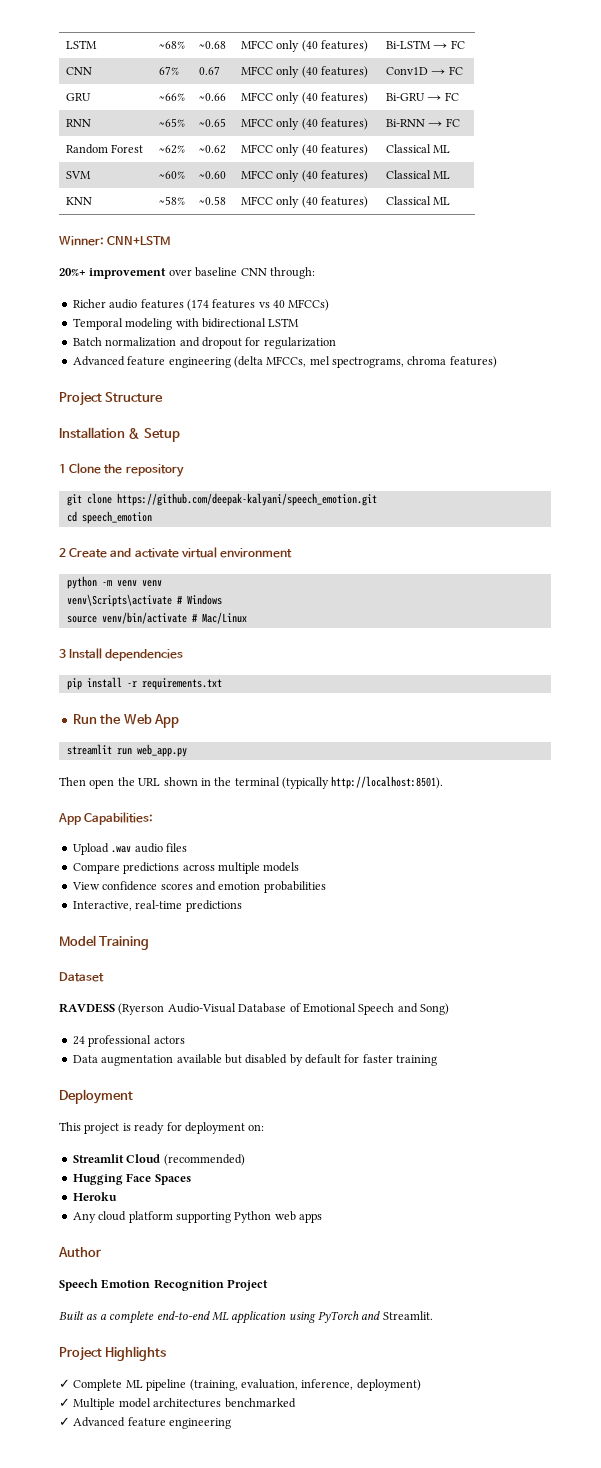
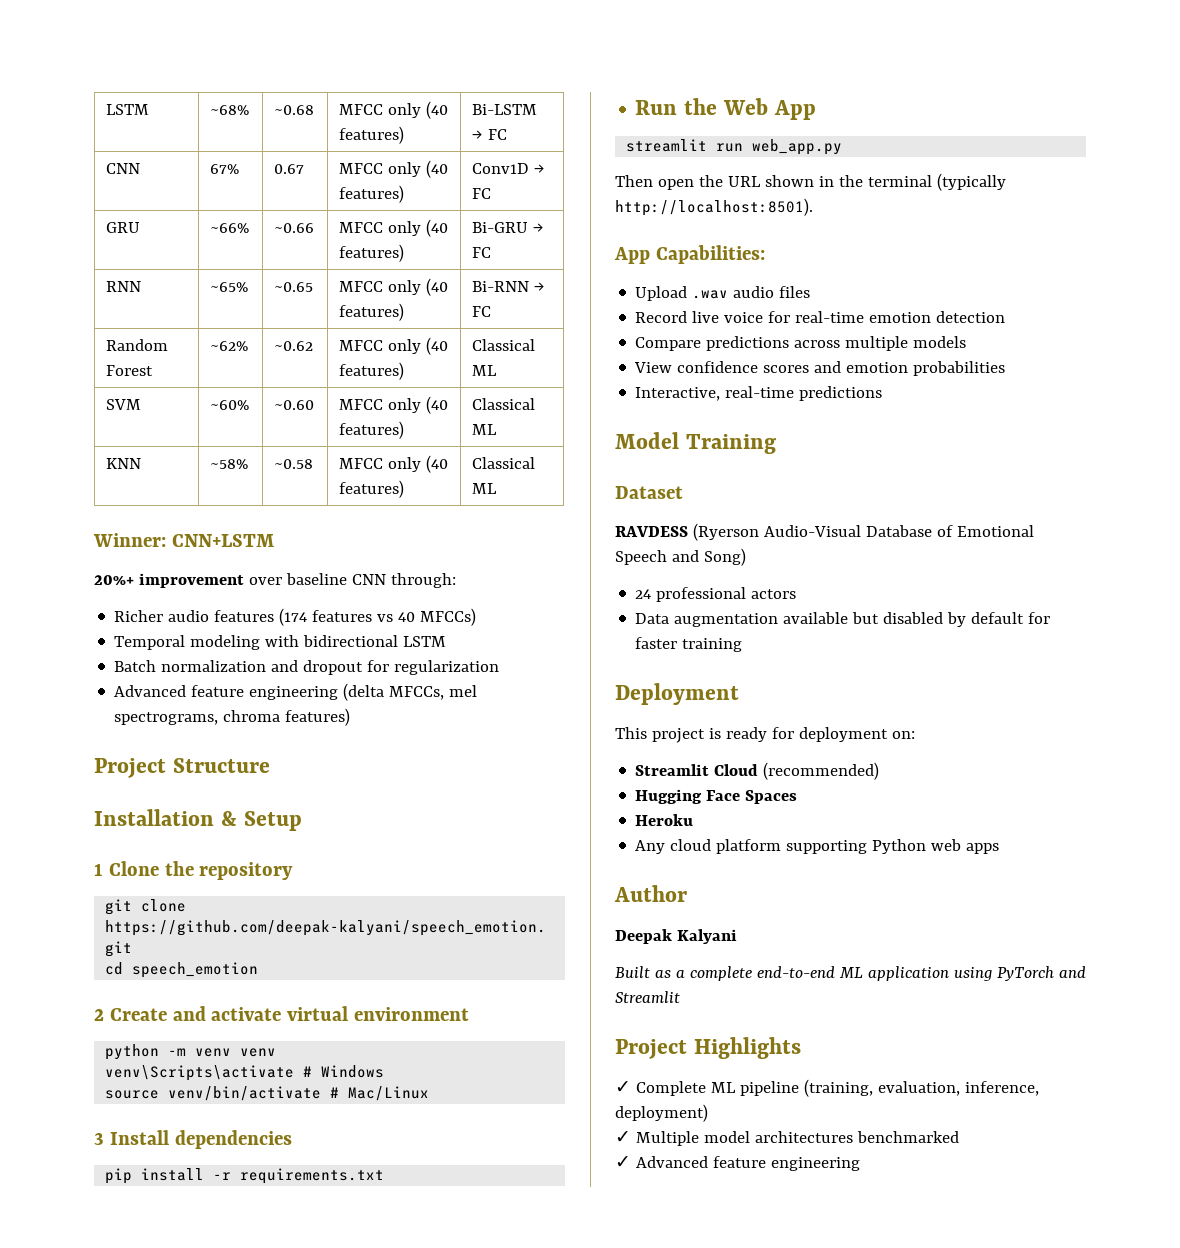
+ Record live voice for real-time emotion detection
- Speech Emotion Recognition Project
+ Deepak Kalyani
- Built as a complete end-to-end ML application using PyTorch and Streamlit.
+ Built as a complete end-to-end ML application using PyTorch and Streamlit

